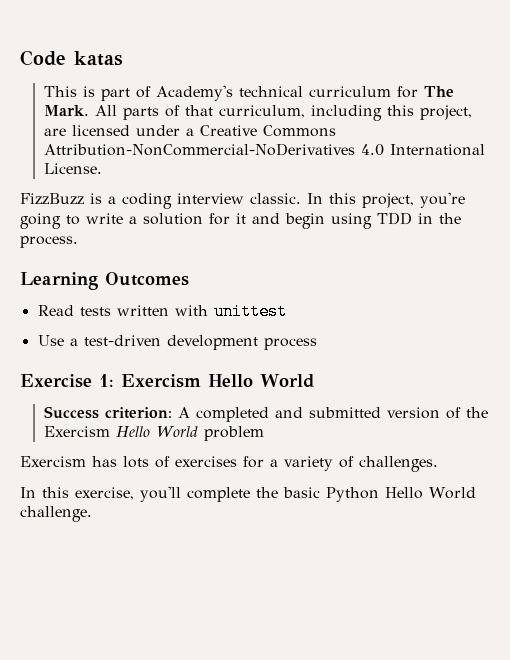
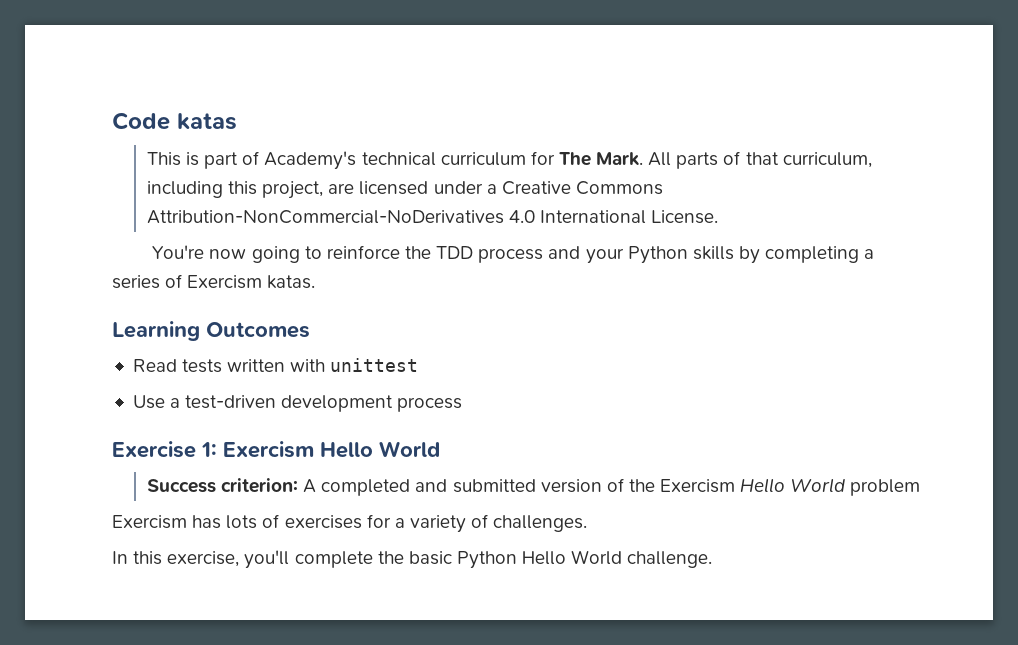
- FizzBuzz is a coding interview classic. In this project, you're going to write a solution for it and begin using TDD in the process.
+ You're now going to reinforce the TDD process and your Python skills by completing a series of Exercism katas.

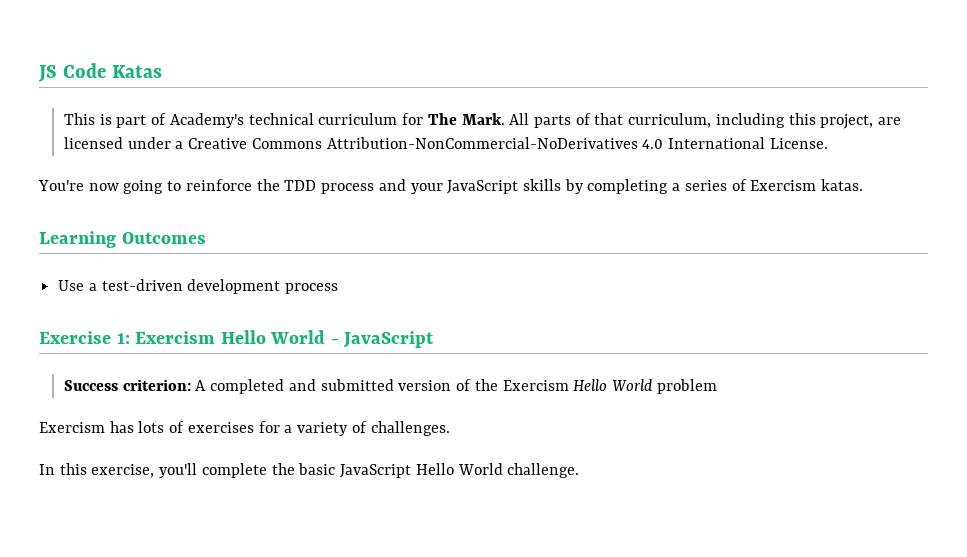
- Code katas
+ JS Code Katas
- You're now going to reinforce the TDD process and your Python skills by completing a series of Exercism katas.
+ You're now going to reinforce the TDD process and your JavaScript skills by completing a series of Exercism katas.
- Read tests written with unittest
- Exercise 1: Exercism Hello World
+ Exercise 1: Exercism Hello World - JavaScript
- In this exercise, you'll complete the basic Python Hello World challenge.
+ In this exercise, you'll complete the basic JavaScript Hello World challenge.

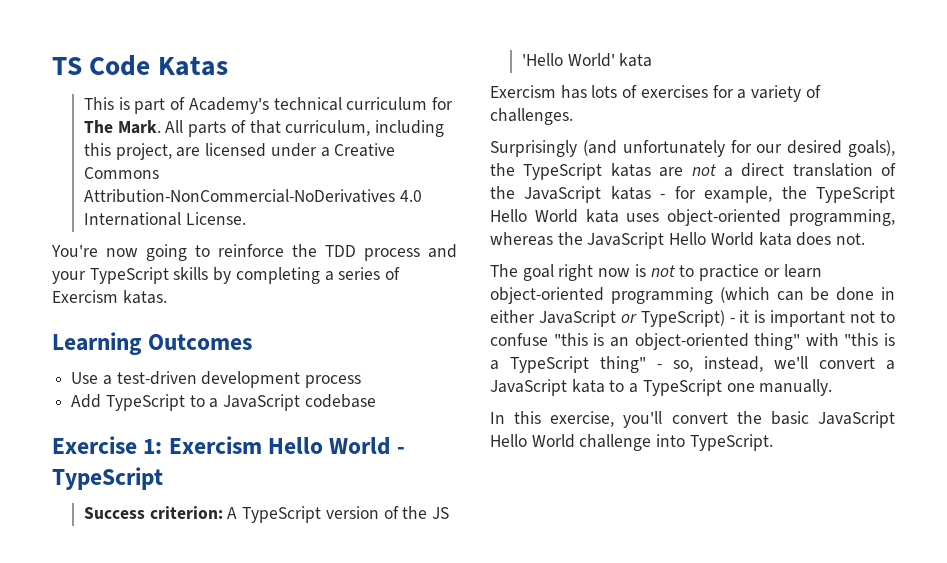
- JS Code Katas
+ TS Code Katas
- You're now going to reinforce the TDD process and your JavaScript skills by completing a series of Exercism katas.
+ You're now going to reinforce the TDD process and your TypeScript skills by completing a series of Exercism katas.
+ Add TypeScript to a JavaScript codebase
- Exercise 1: Exercism Hello World - JavaScript
+ Exercise 1: Exercism Hello World - TypeScript
- Success criterion: A completed and submitted version of the Exercism Hello World problem
+ Success criterion: A TypeScript version of the JS 'Hello World' kata
+ Surprisingly (and unfortunately for our desired goals), the TypeScript katas are not a direct translation of the JavaScript katas - for example, the TypeScript Hello World kata uses object-oriented programming, whereas the JavaScript Hello World kata does not.
+ The goal right now is not to practice or learn object-oriented programming (which can be done in either JavaScript or TypeScript) - it is important not to confuse "this is an object-oriented thing" with "this is a TypeScript thing" - so, instead, we'll convert a JavaScript kata to a TypeScript one manually.
- In this exercise, you'll complete the basic JavaScript Hello World challenge.
+ In this exercise, you'll convert the basic JavaScript Hello World challenge into TypeScript.

